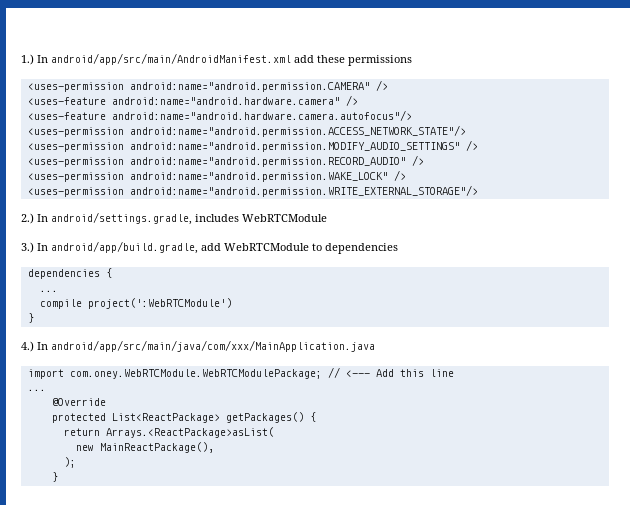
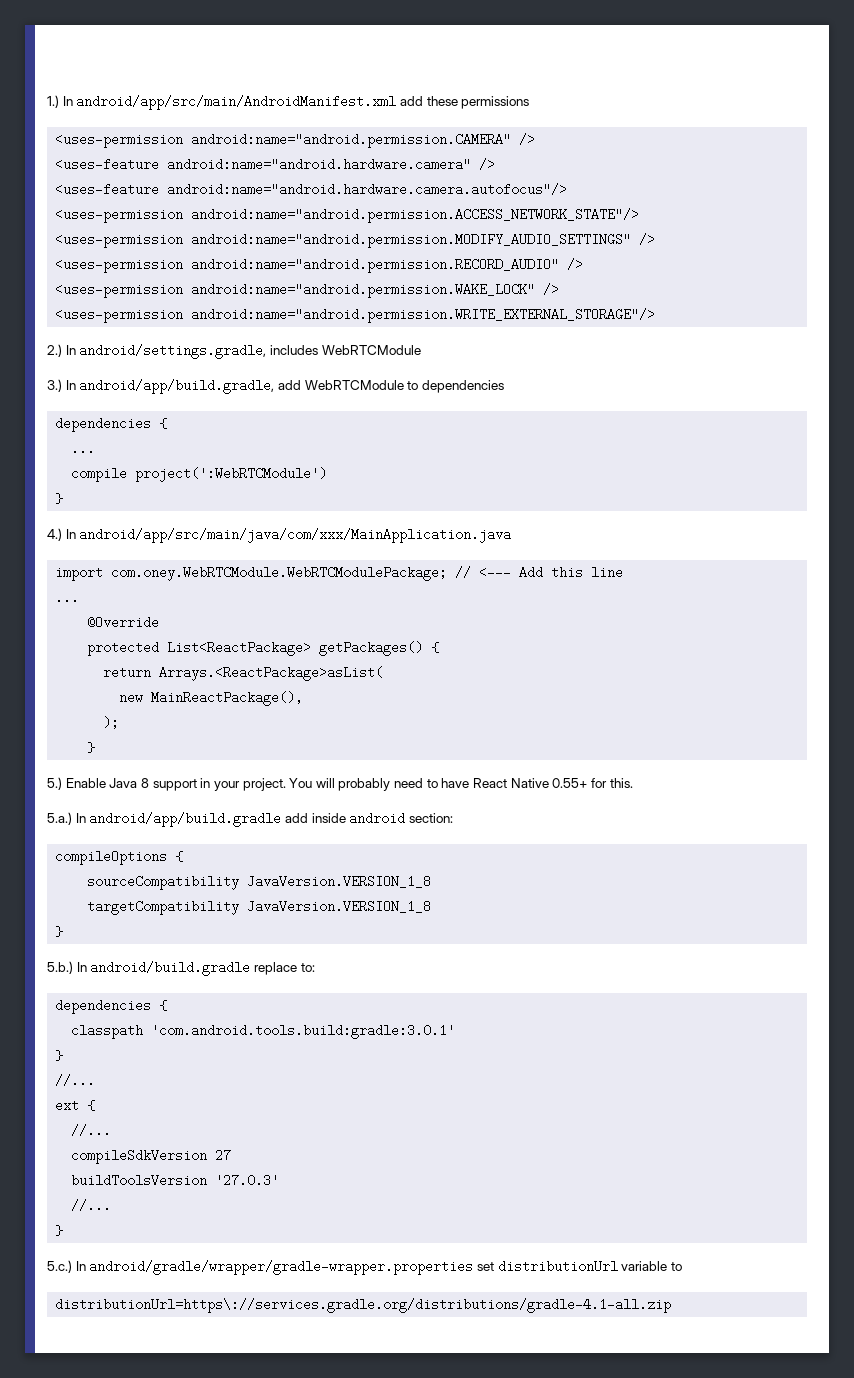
+ 5.) Enable Java 8 support in your project. You will probably need to have React Native 0.55+ for this.
+ 5.a.) In android/app/build.gradle add inside android section:
+ compileOptions {
+ sourceCompatibility JavaVersion.VERSION_1_8
+ targetCompatibility JavaVersion.VERSION_1_8
+ }
+ 5.b.) In android/build.gradle replace to:
+ dependencies {
+ classpath 'com.android.tools.build:gradle:3.0.1'
+ }
+ //...
+ ext {
+ //...
+ compileSdkVersion 27
+ buildToolsVersion '27.0.3'
+ //...
+ }
+ 5.c.) In android/gradle/wrapper/gradle-wrapper.properties set distributionUrl variable to
+ distributionUrl=https\://services.gradle.org/distributions/gradle-4.1-all.zip

